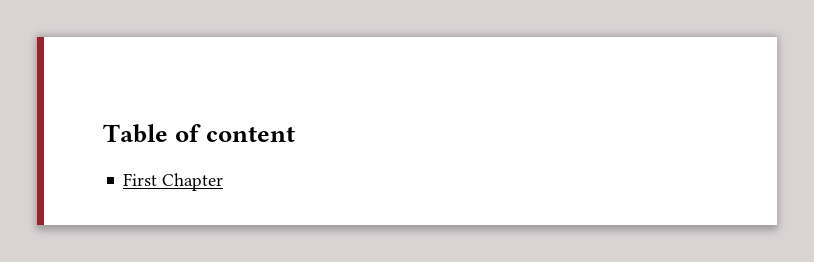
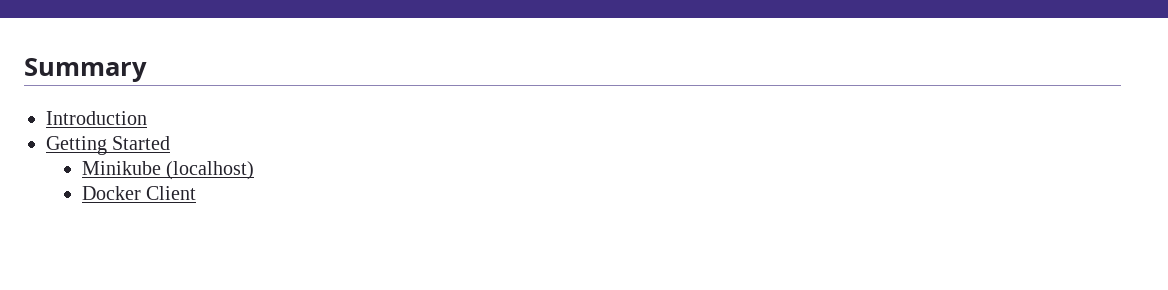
- Table of content
- First Chapter
+ Summary
+ Introduction
+ Getting Started
+ Minikube (localhost)
+ Docker Client

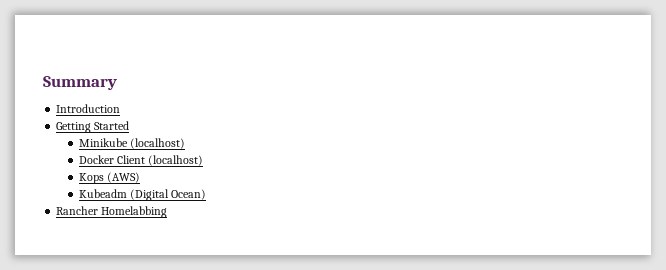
- Docker Client
+ Docker Client (localhost)
+ Kops (AWS)
+ Kubeadm (Digital Ocean)
+ Rancher Homelabbing

